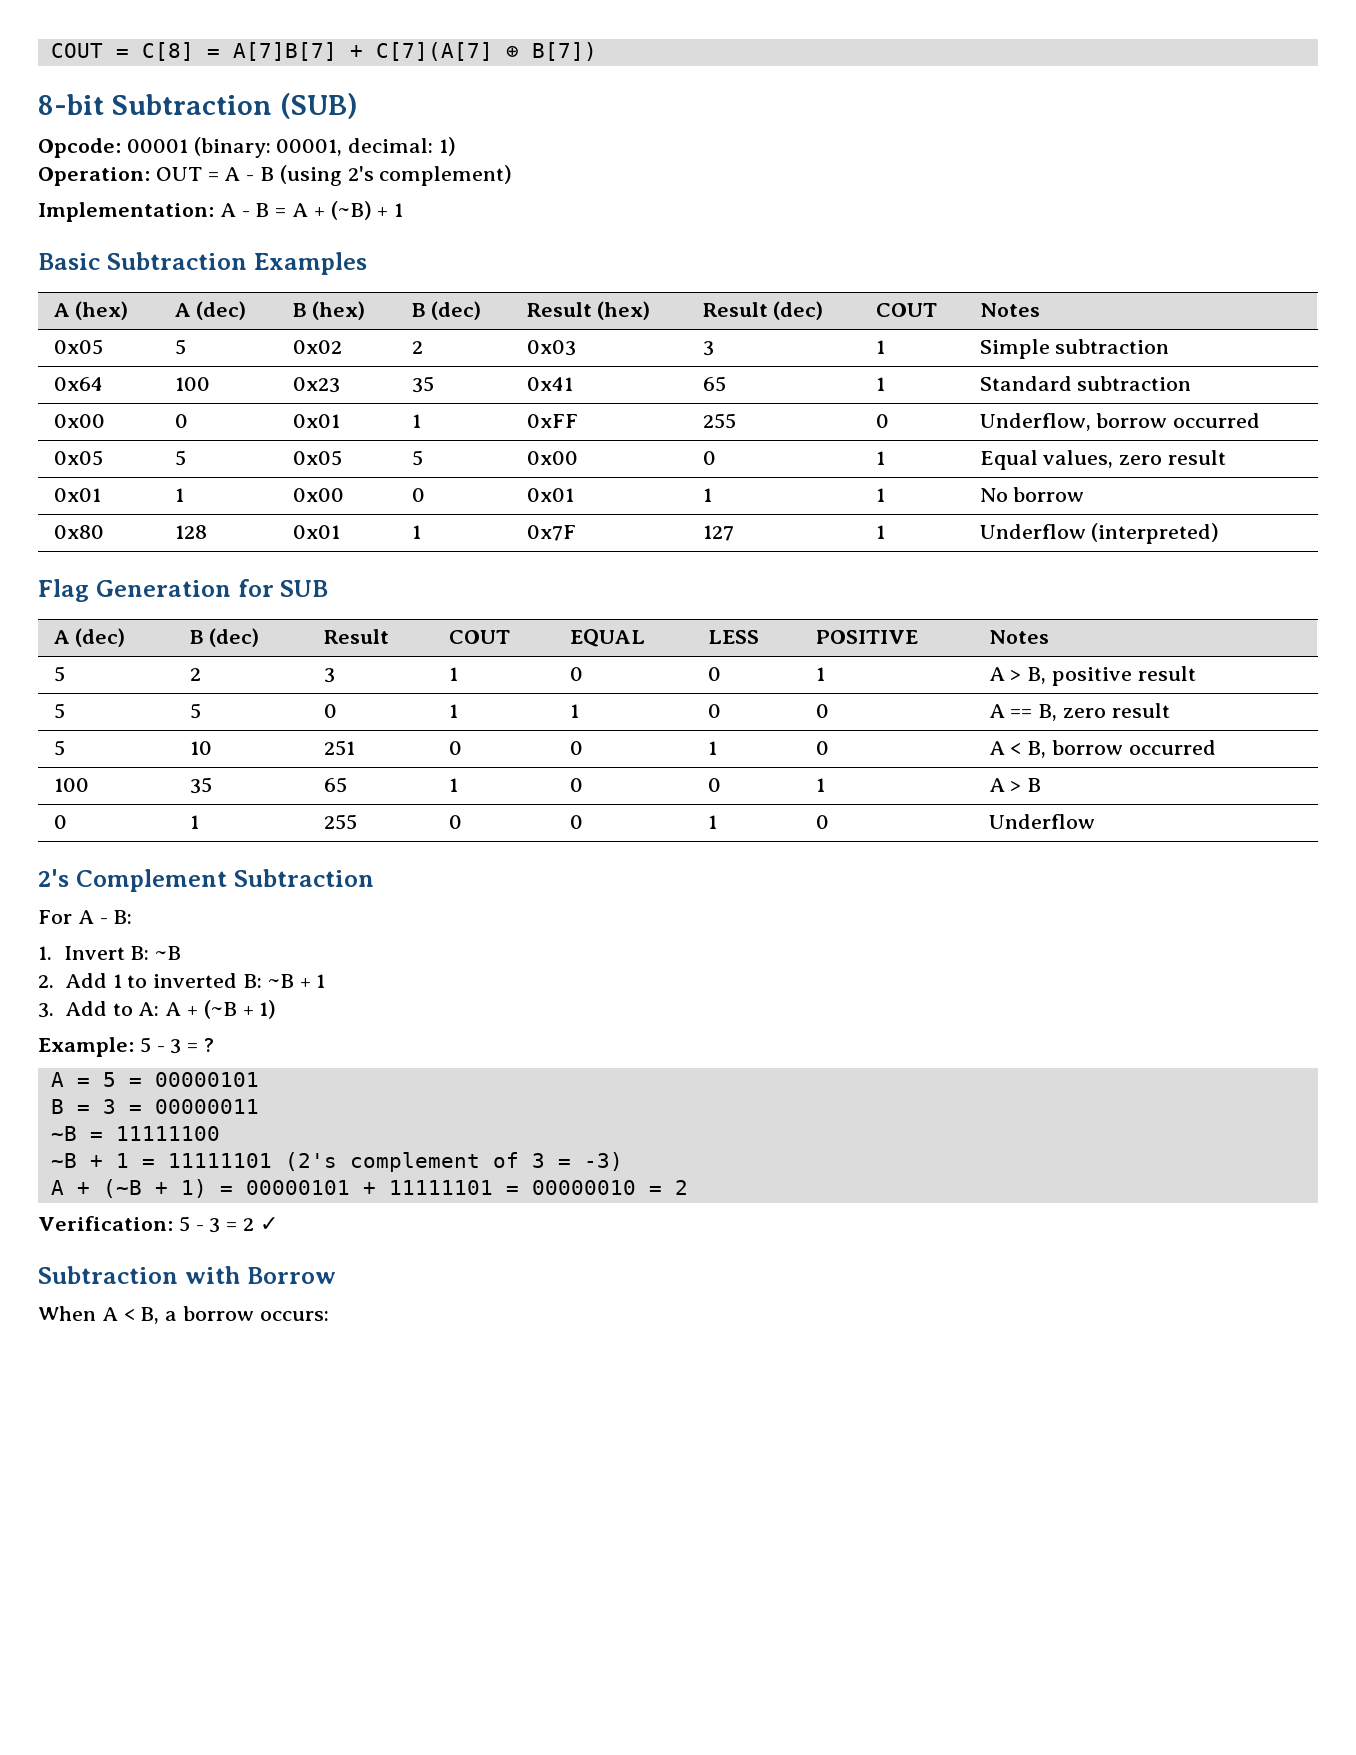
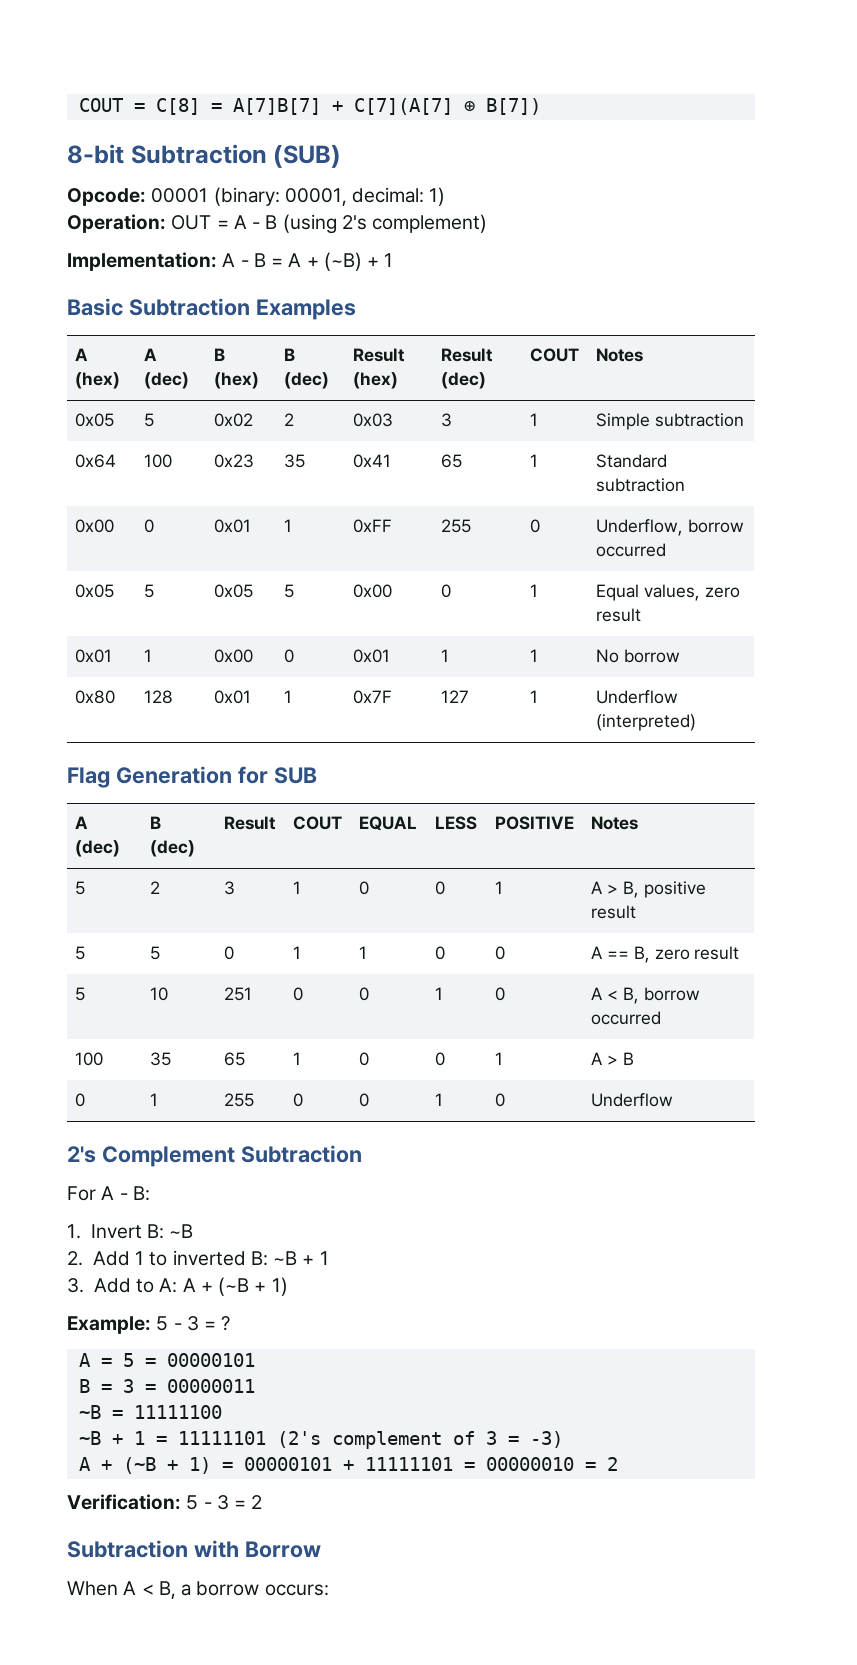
- Verification: 5 - 3 = 2 ✓
+ Verification: 5 - 3 = 2

